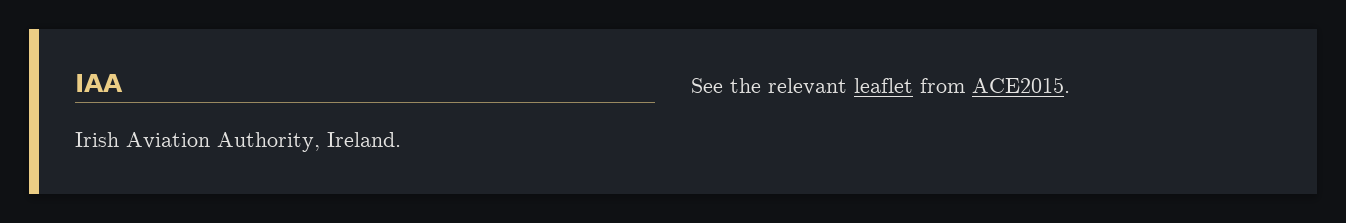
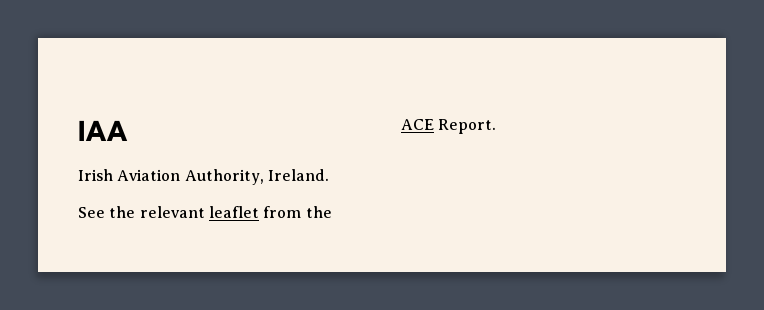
- See the relevant leaflet from ACE2015.
+ See the relevant leaflet from the ACE Report.

